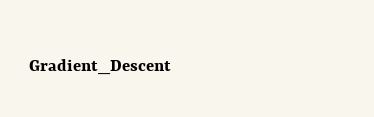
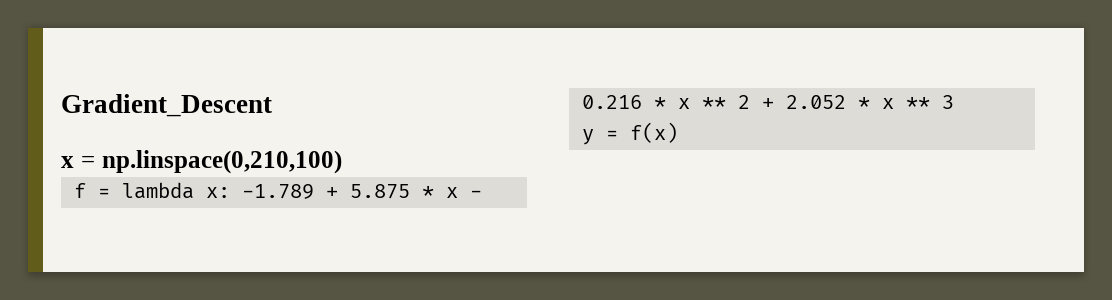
+ x = np.linspace(0,210,100)
+ f = lambda x: -1.789 + 5.875 * x - 0.216 * x ** 2 + 2.052 * x ** 3
+ y = f(x)

